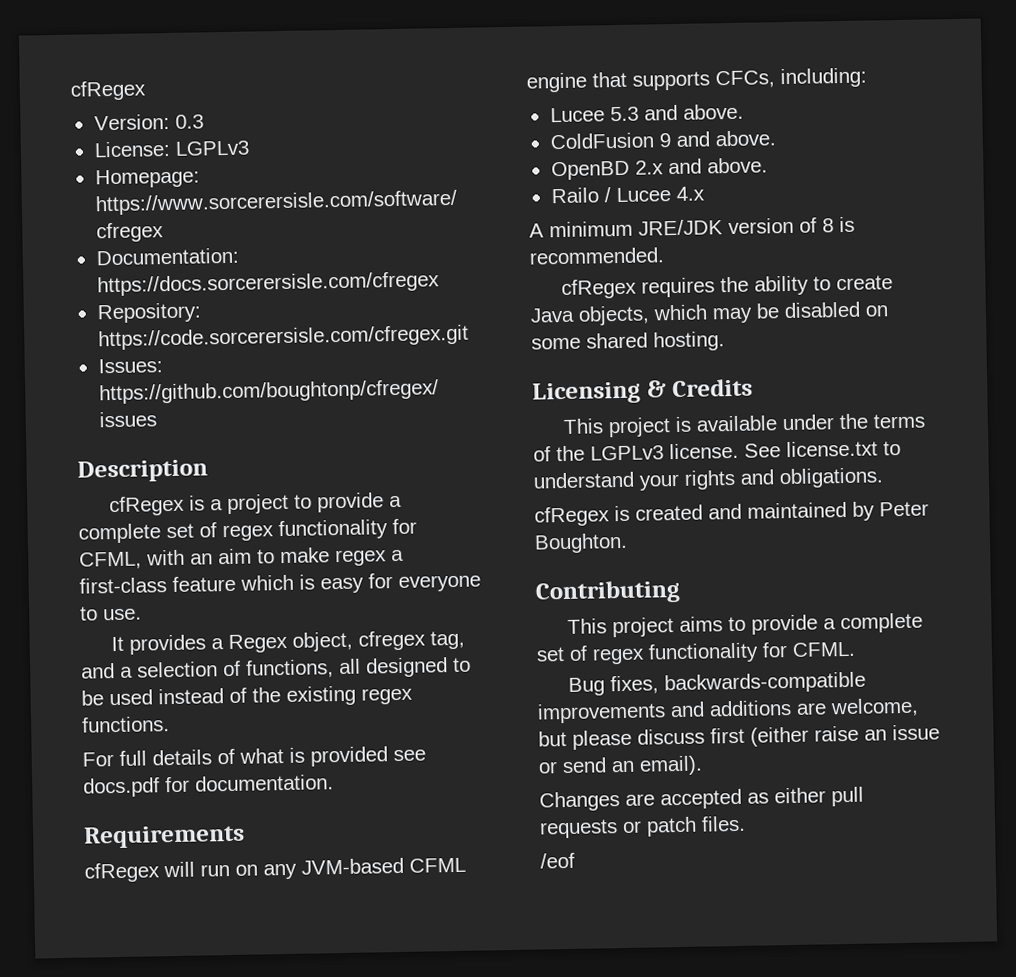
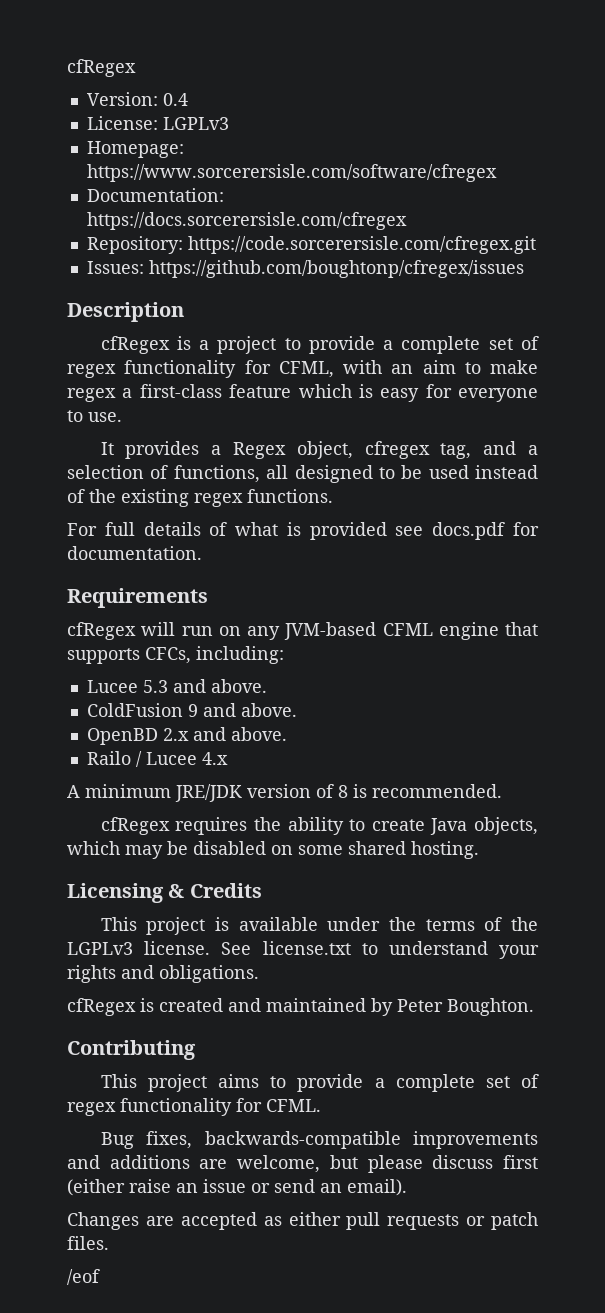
- Version: 0.3
+ Version: 0.4

